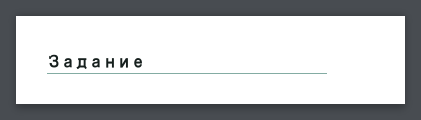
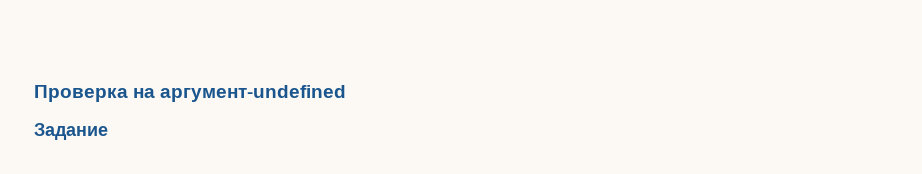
+ Проверка на аргумент-undefined

